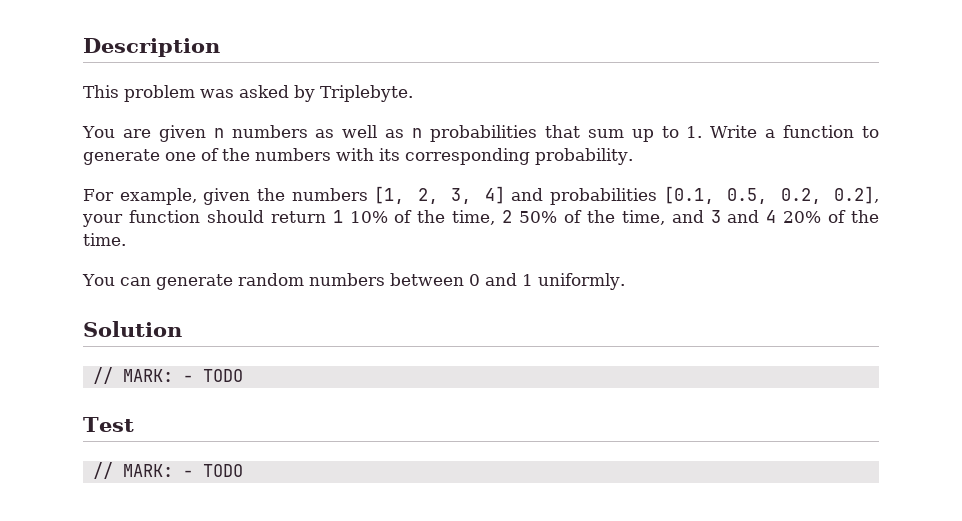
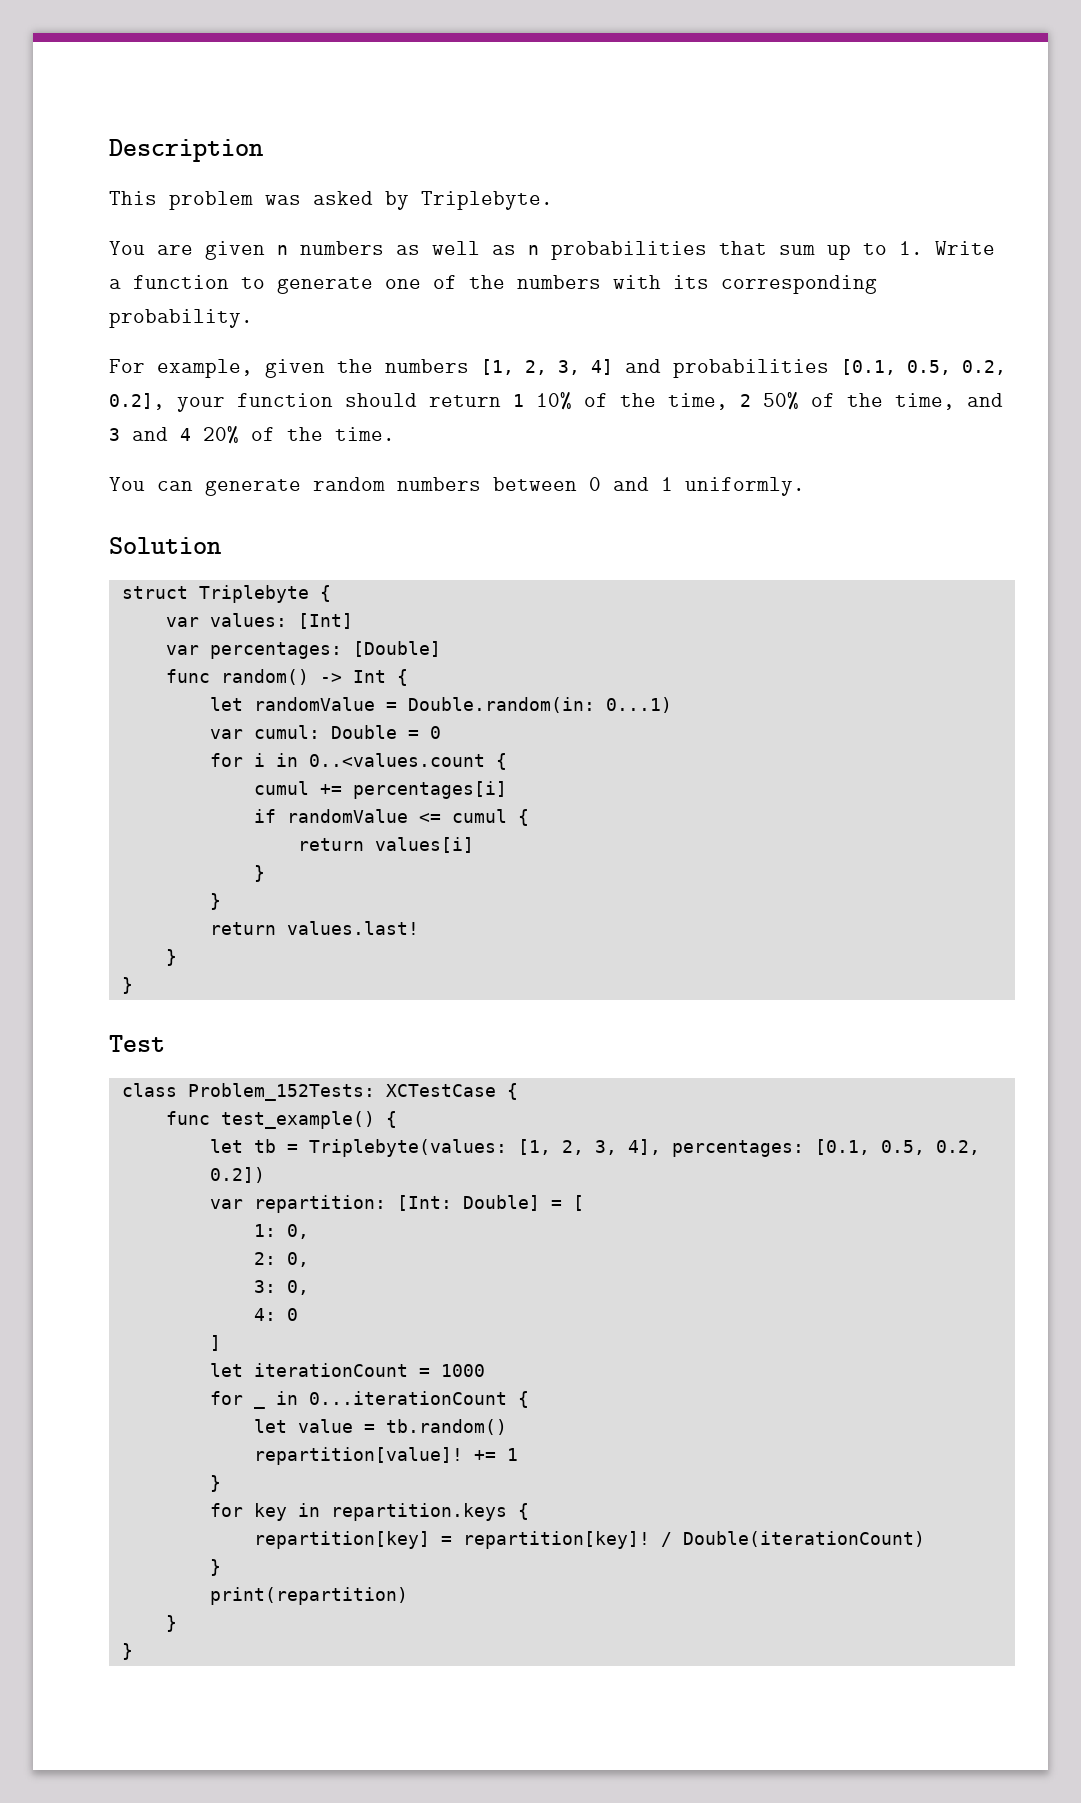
  Solution
- // MARK: - TODO
+ struct Triplebyte {
+ var values: [Int]
+ var percentages: [Double]
+ func random() -> Int {
+ let randomValue = Double.random(in: 0...1)
+ var cumul: Double = 0
+ for i in 0..<values.count {
+ cumul += percentages[i]
+ if randomValue <= cumul {
+ return values[i]
+ }
+ }
+ return values.last!
+ }
+ }
  Test
- // MARK: - TODO
+ class Problem_152Tests: XCTestCase {
+ func test_example() {
+ let tb = Triplebyte(values: [1, 2, 3, 4], percentages: [0.1, 0.5, 0.2, 0.2])
+ var repartition: [Int: Double] = [
+ 1: 0,
+ 2: 0,
+ 3: 0,
+ 4: 0
+ ]
+ let iterationCount = 1000
+ for _ in 0...iterationCount {
+ let value = tb.random()
+ repartition[value]! += 1
+ }
+ for key in repartition.keys {
+ repartition[key] = repartition[key]! / Double(iterationCount)
+ }
+ print(repartition)
+ }
+ }

